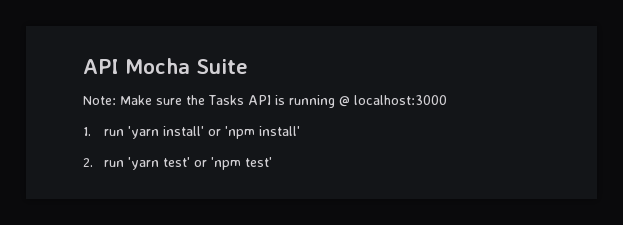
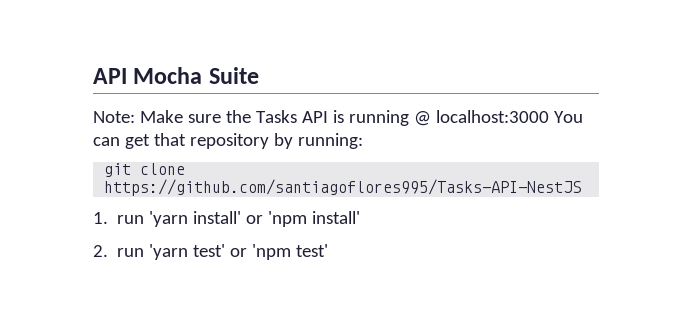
- Note: Make sure the Tasks API is running @ localhost:3000
+ Note: Make sure the Tasks API is running @ localhost:3000 You can get that repository by running:
+ git clone https://github.com/santiagoflores995/Tasks-API-NestJS

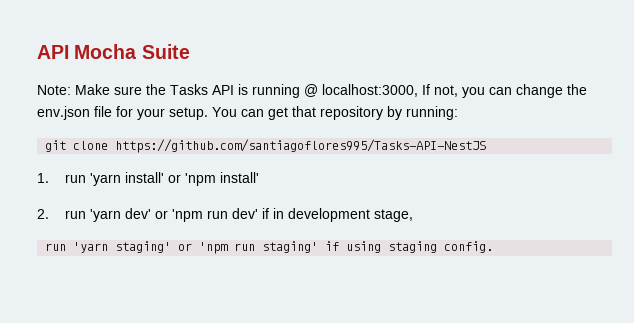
- Note: Make sure the Tasks API is running @ localhost:3000 You can get that repository by running:
+ Note: Make sure the Tasks API is running @ localhost:3000, If not, you can change the env.json file for your setup. You can get that repository by running:
- 2. run 'yarn test' or 'npm test'
+ 2. run 'yarn dev' or 'npm run dev' if in development stage,
+ run 'yarn staging' or 'npm run staging' if using staging config.

